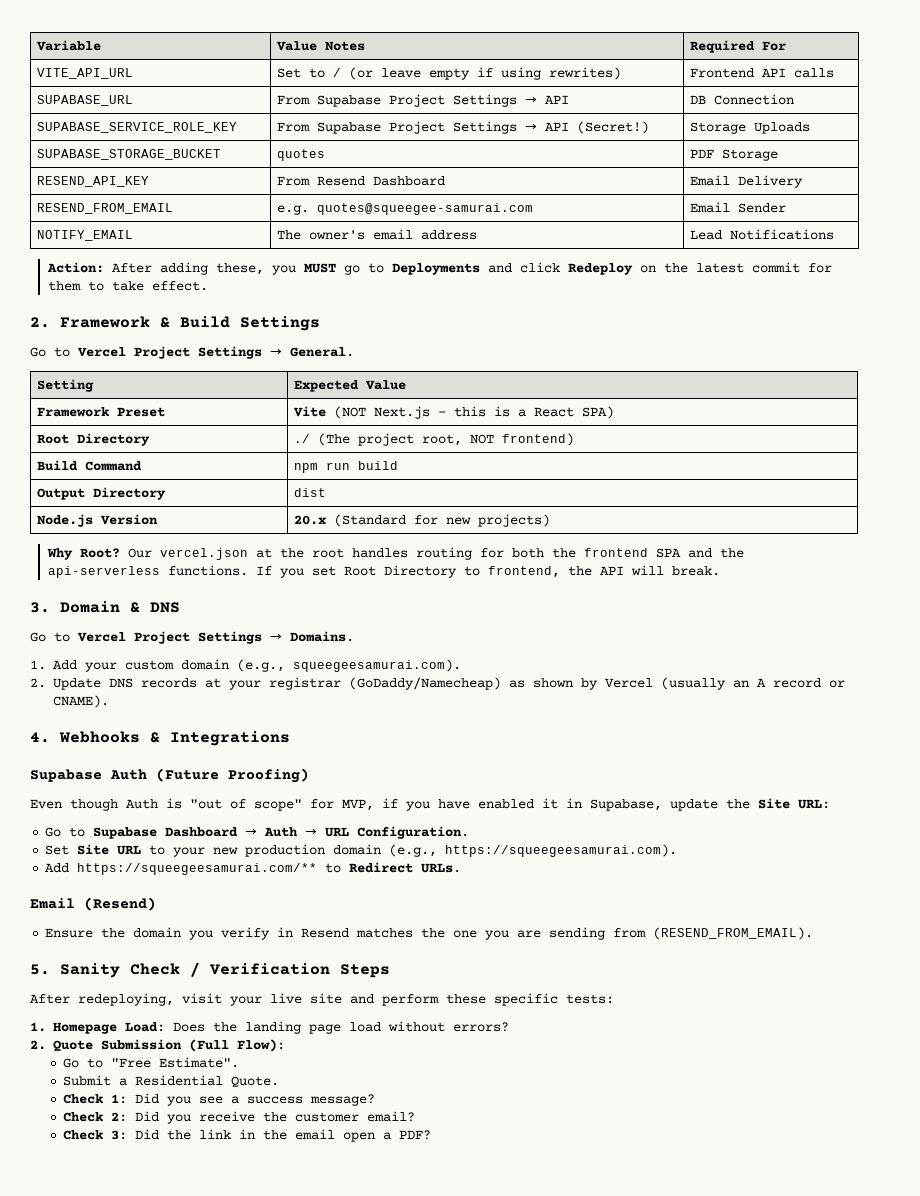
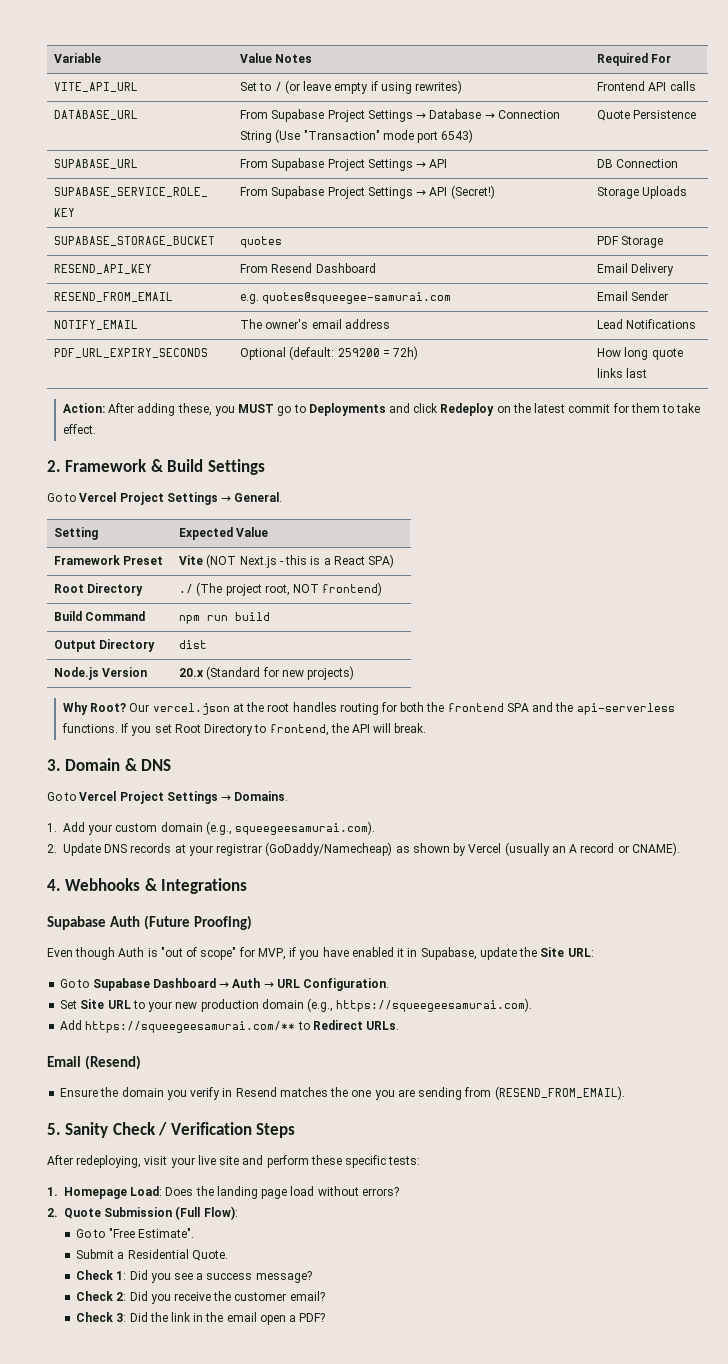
+ DATABASE_URL | From Supabase Project Settings → Database → Connection String (Use "Transaction" mode port 6543) | Quote Persistence
+ PDF_URL_EXPIRY_SECONDS | Optional (default: 259200 = 72h) | How long quote links last

